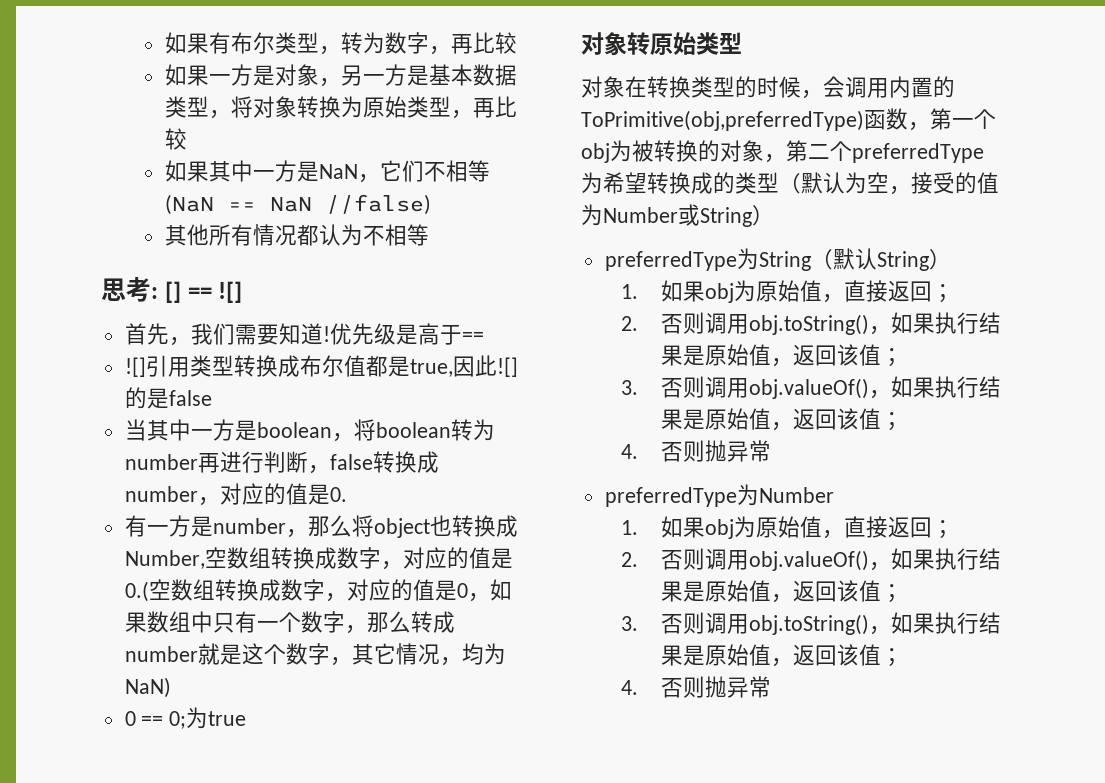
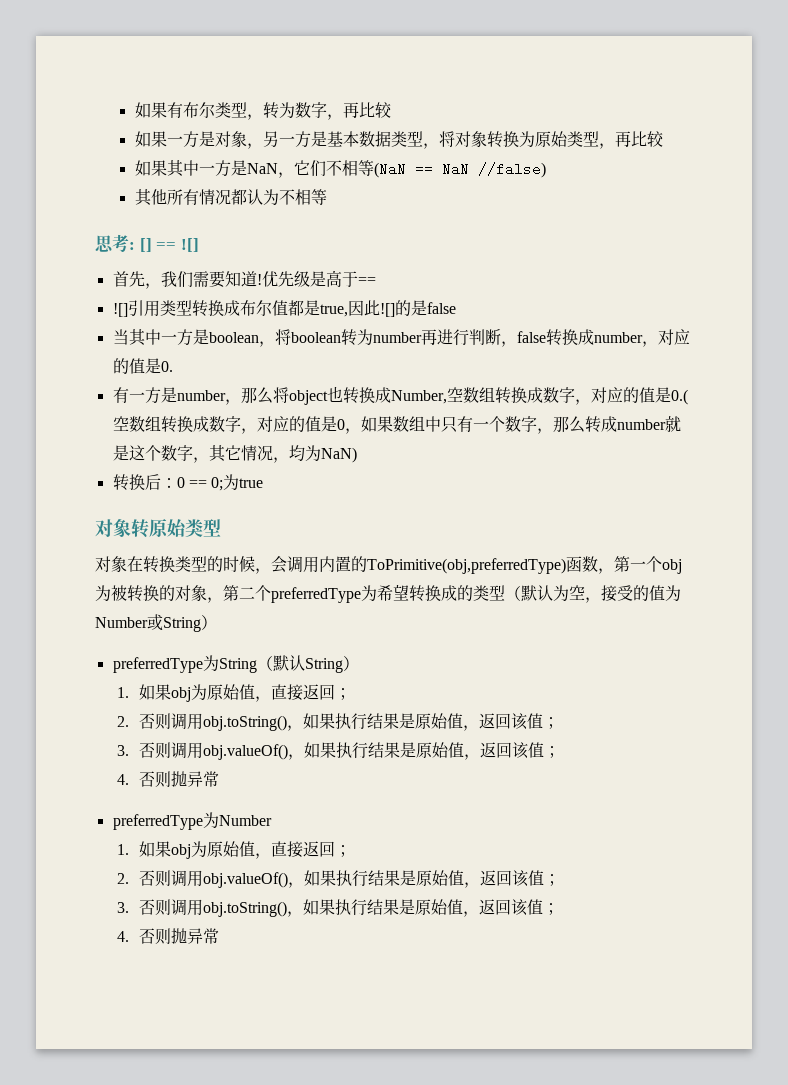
- 0 == 0;为true
+ 转换后：0 == 0;为true

